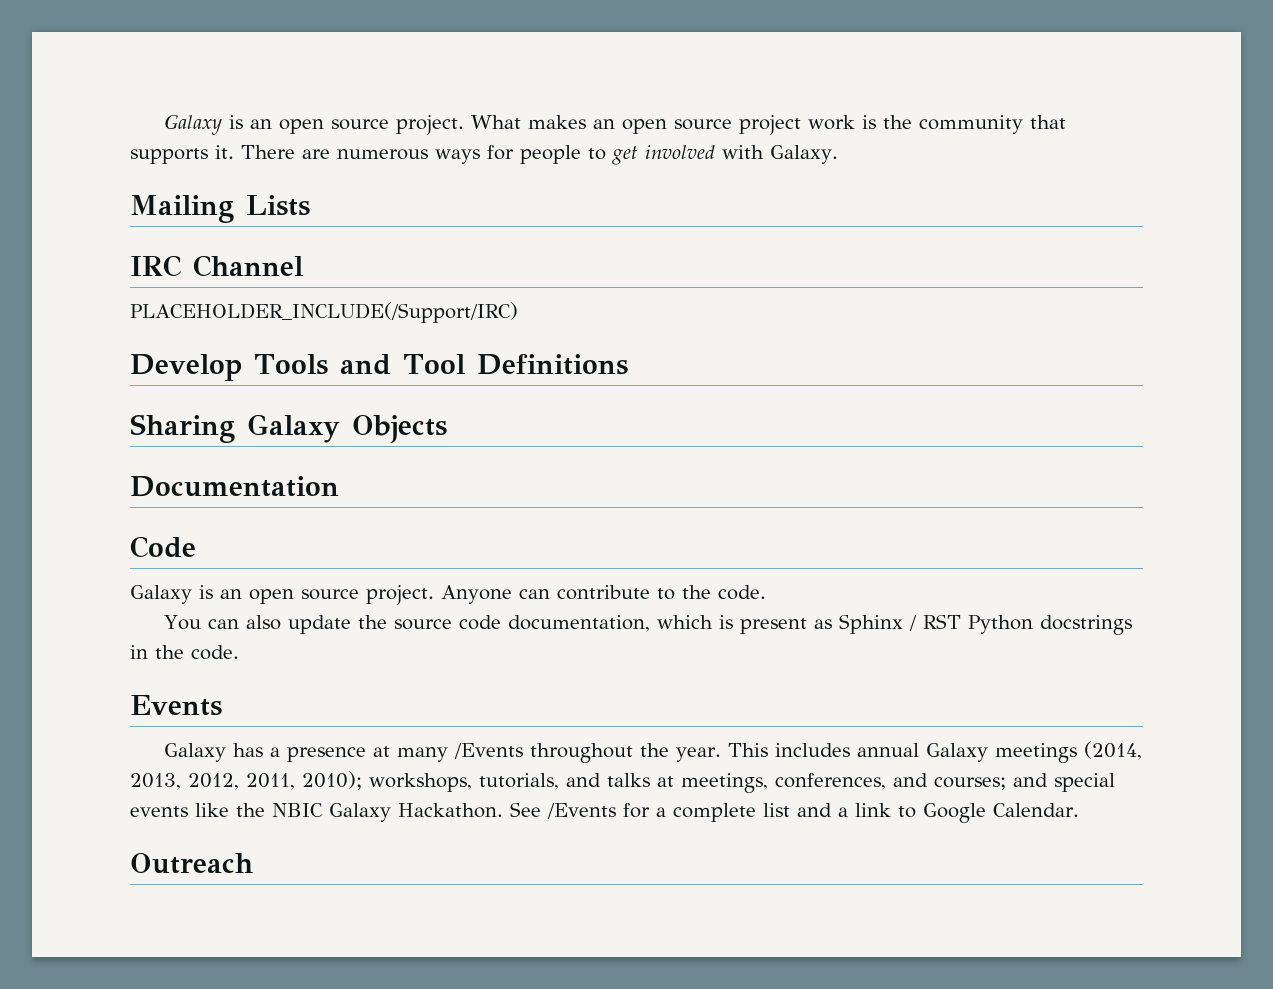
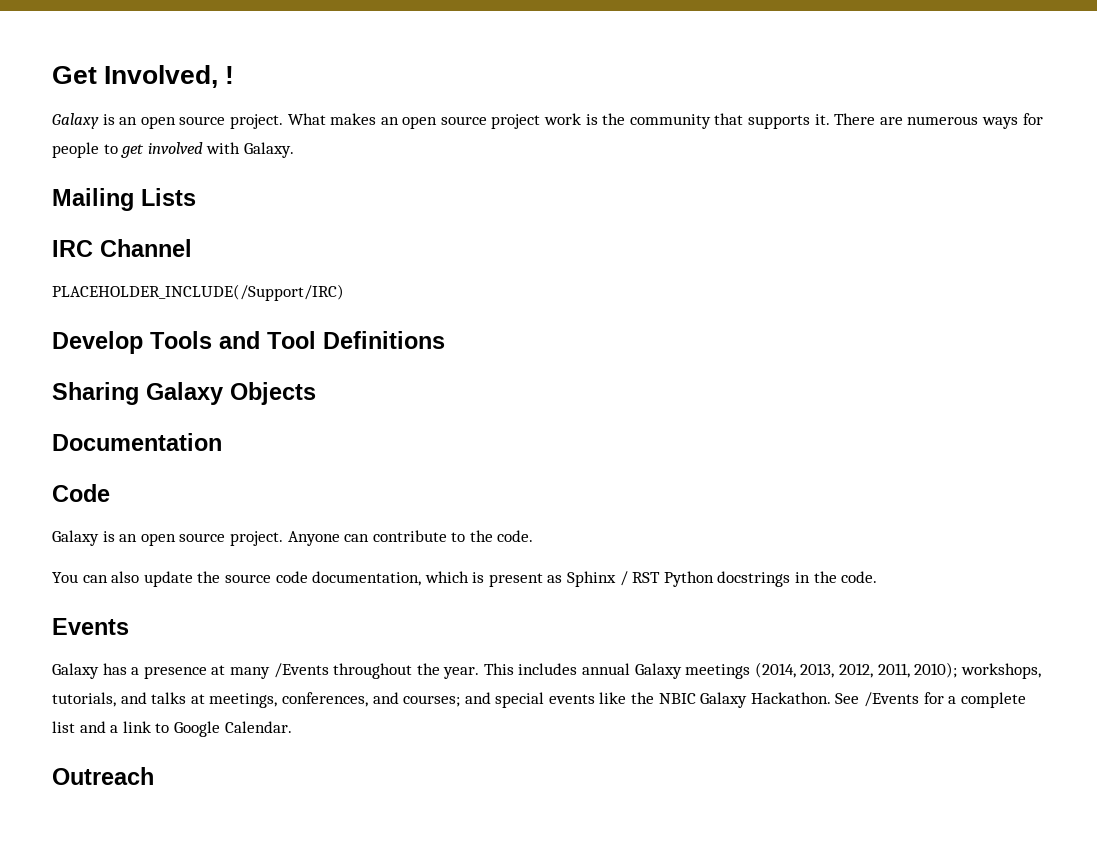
+ Get Involved, !

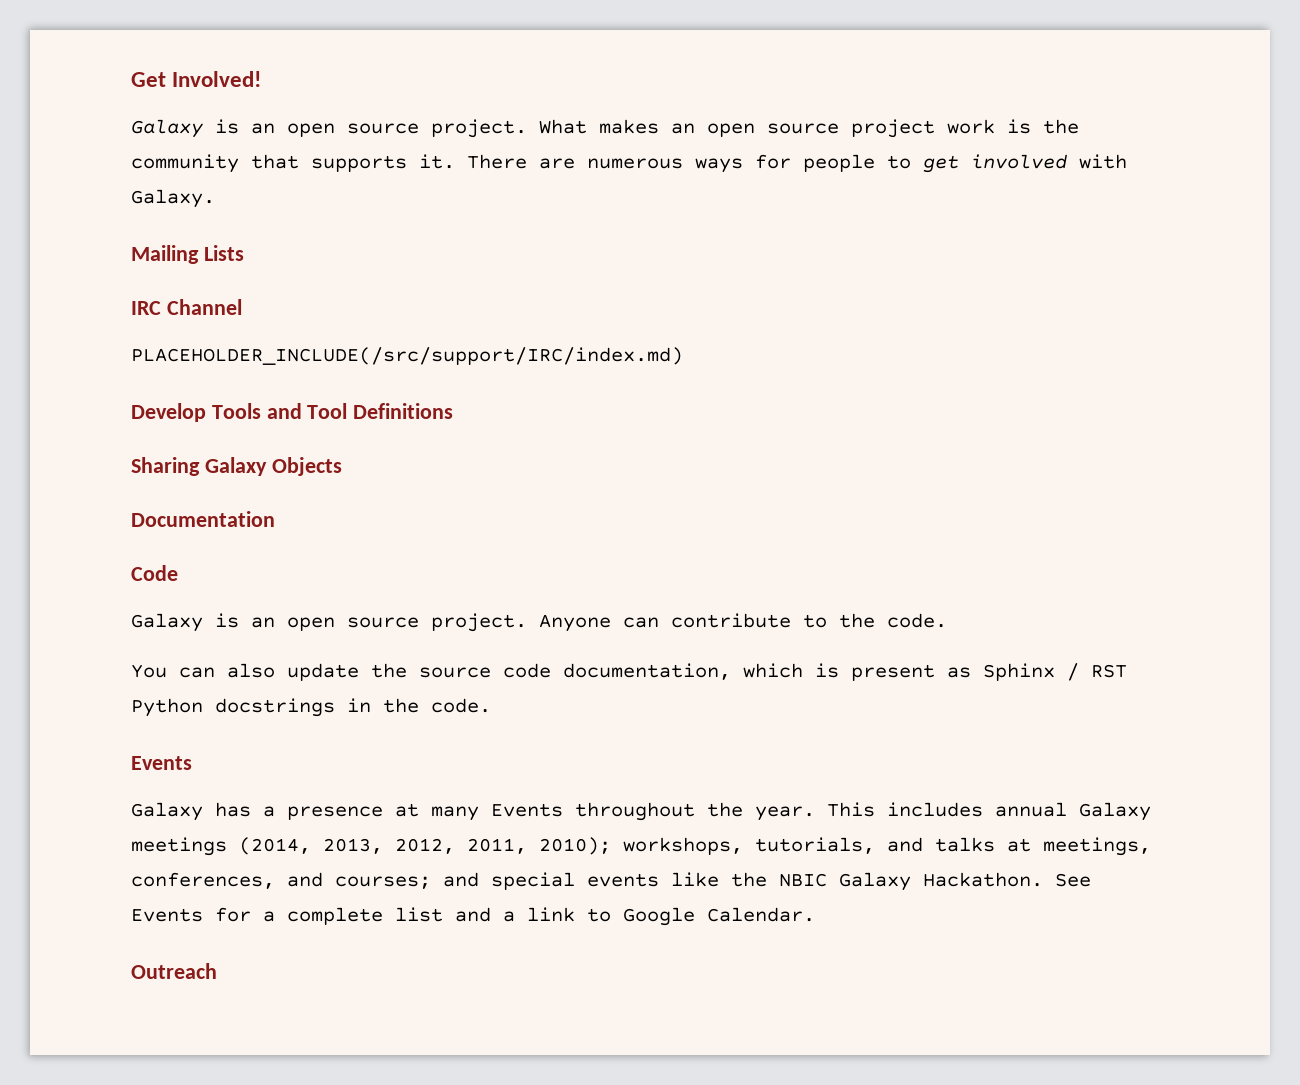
- Get Involved, !
+ Get Involved!
- PLACEHOLDER_INCLUDE(/Support/IRC)
+ PLACEHOLDER_INCLUDE(/src/support/IRC/index.md)
- Galaxy has a presence at many /Events throughout the year.
+ Galaxy has a presence at many Events throughout the year.
- See /Events for a complete list and a link to Google Calendar.
+ See Events for a complete list and a link to Google Calendar.

